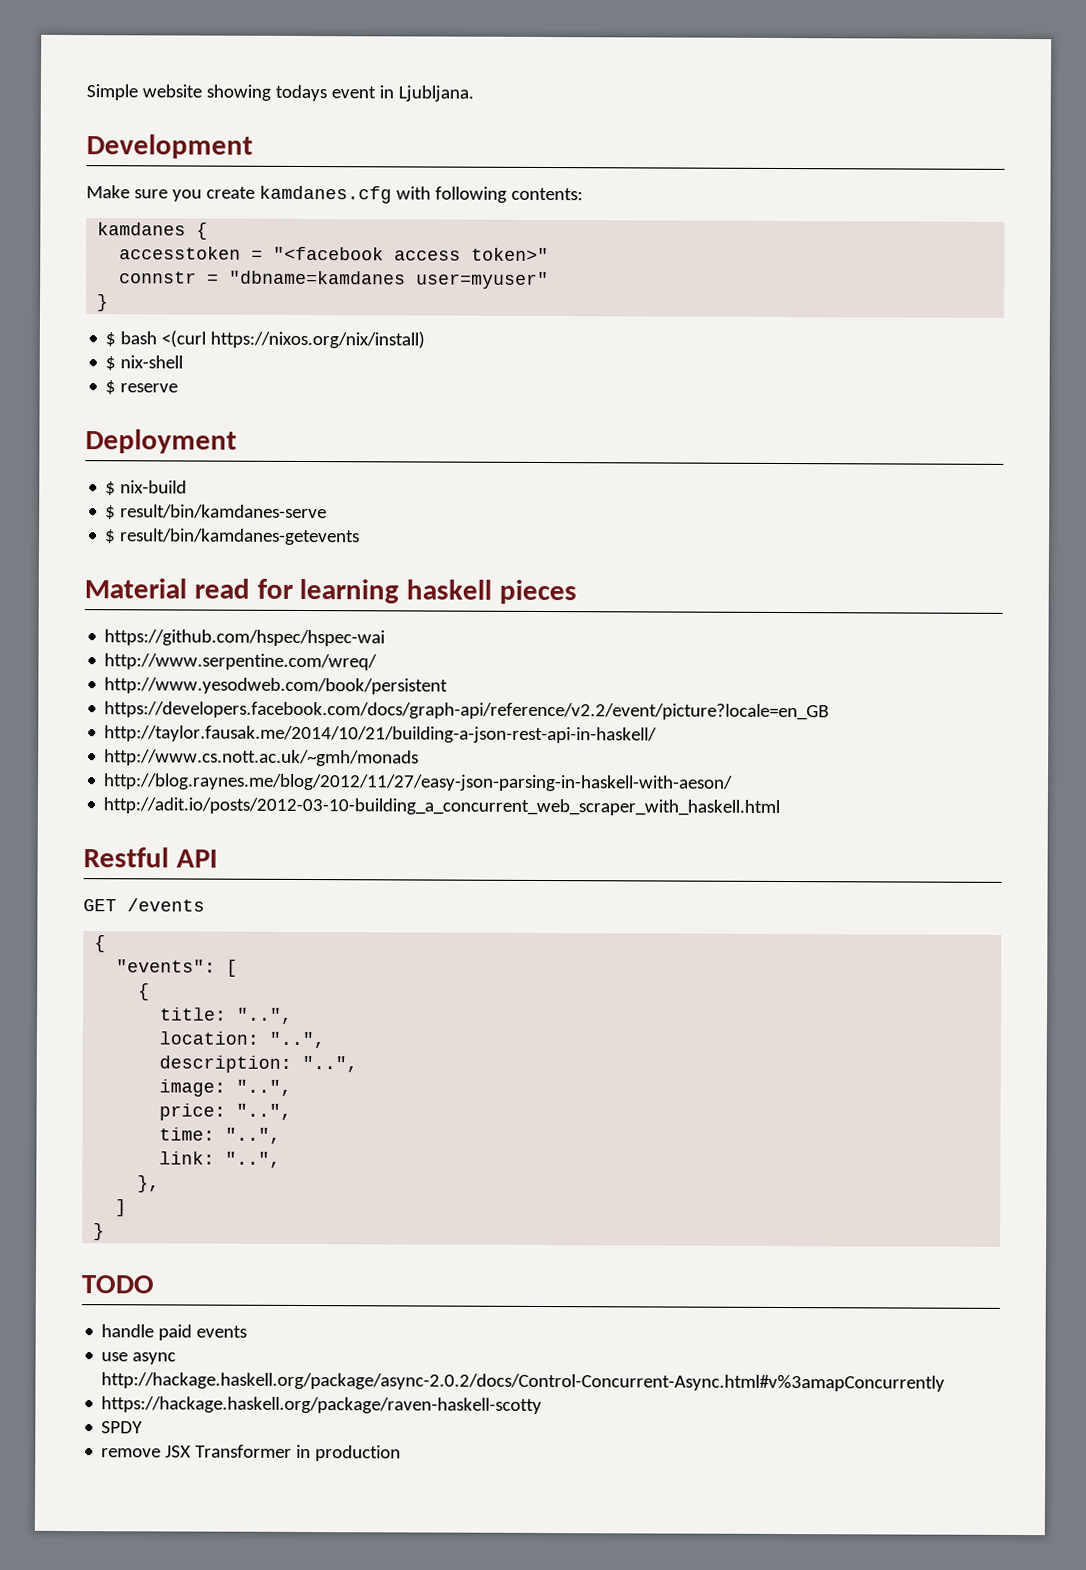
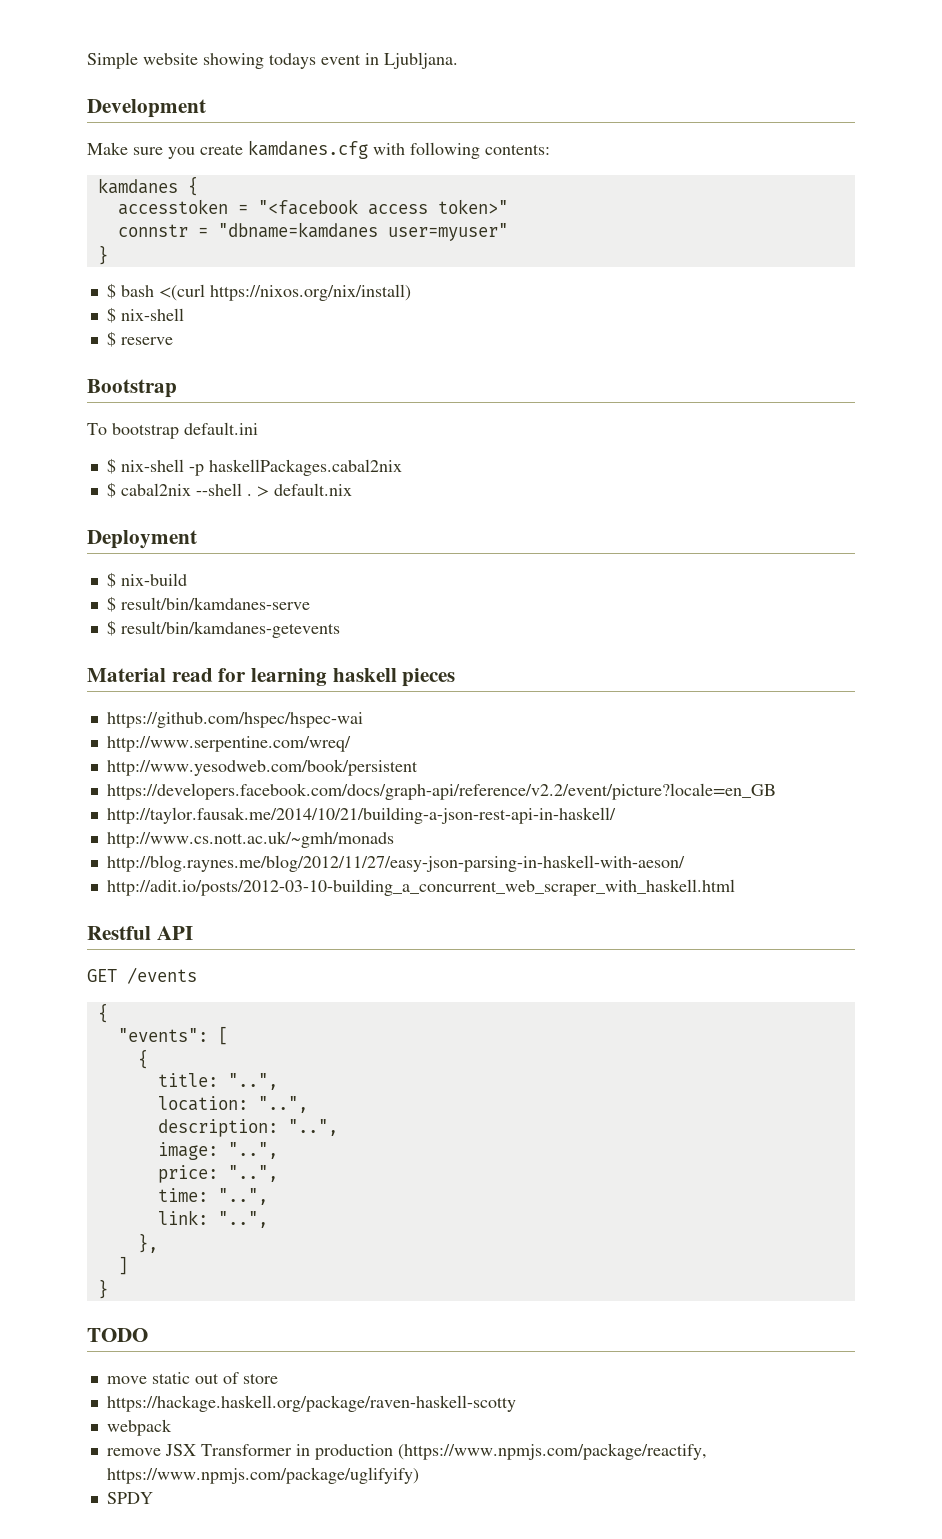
+ Bootstrap
+ To bootstrap default.ini
+ $ nix-shell -p haskellPackages.cabal2nix
+ $ cabal2nix --shell . > default.nix
- handle paid events
- use async http://hackage.haskell.org/package/async-2.0.2/docs/Control-Concurrent-Async.html#v%3amapConcurrently
+ move static out of store
- SPDY
+ webpack
- remove JSX Transformer in production
+ remove JSX Transformer in production (https://www.npmjs.com/package/reactify, https://www.npmjs.com/package/uglifyify)
+ SPDY

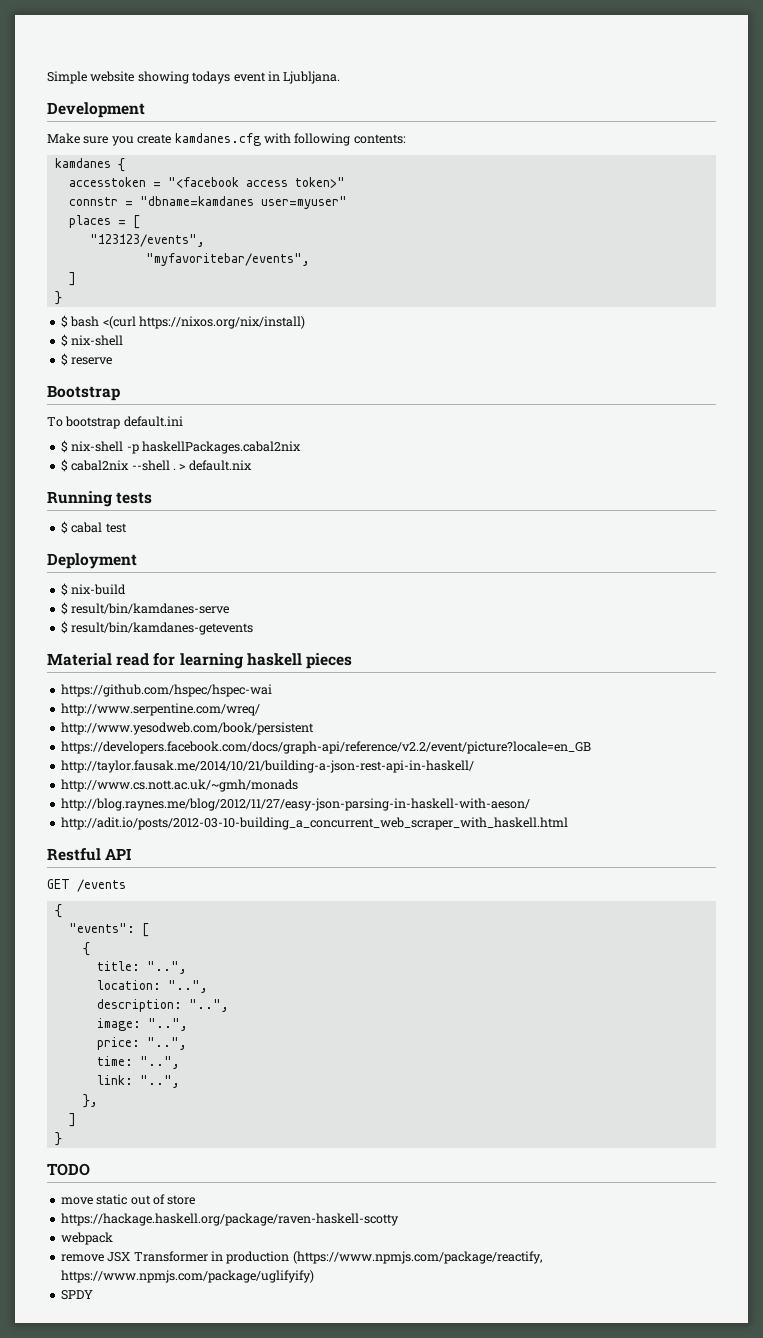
+ places = [
+ "123123/events",
+ "myfavoritebar/events",
+ ]
+ Running tests
+ $ cabal test

